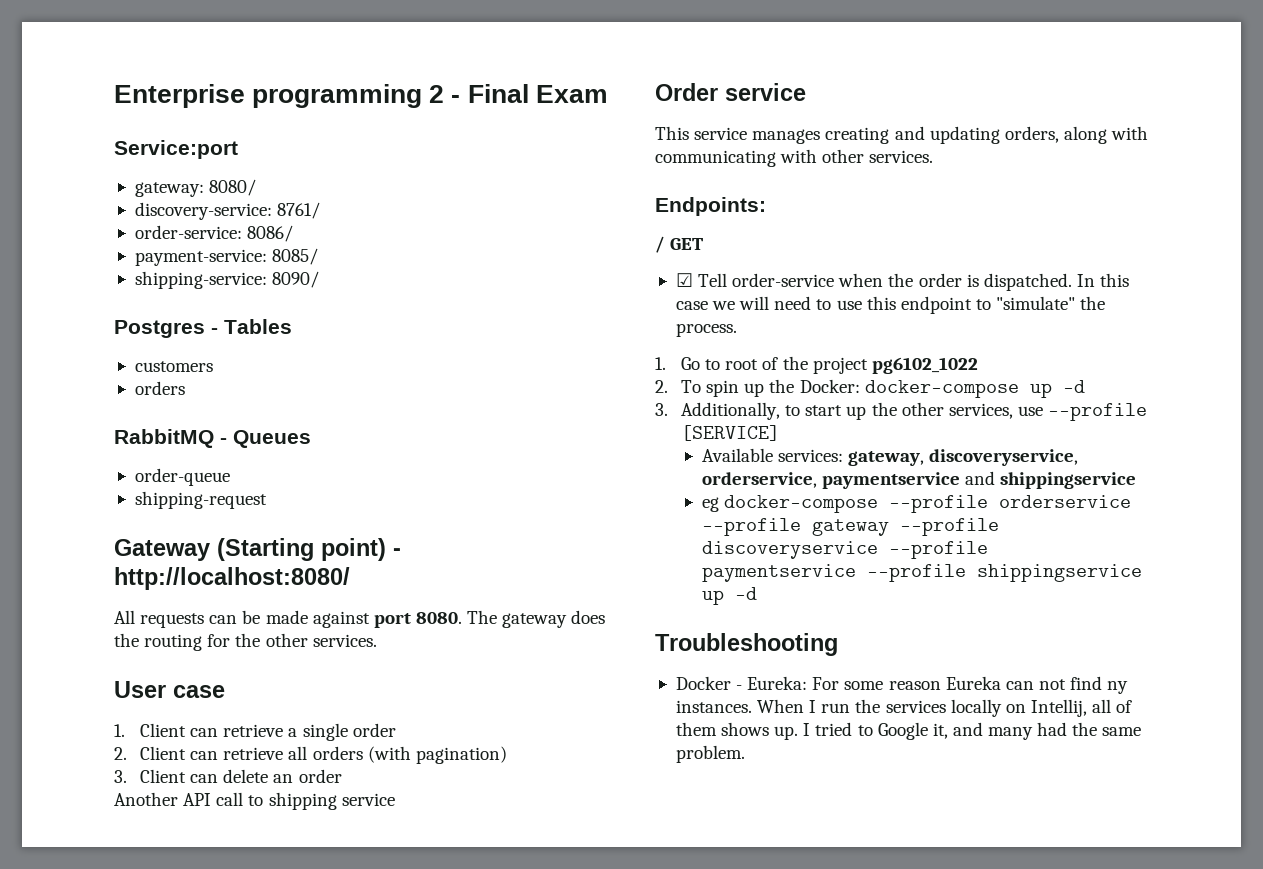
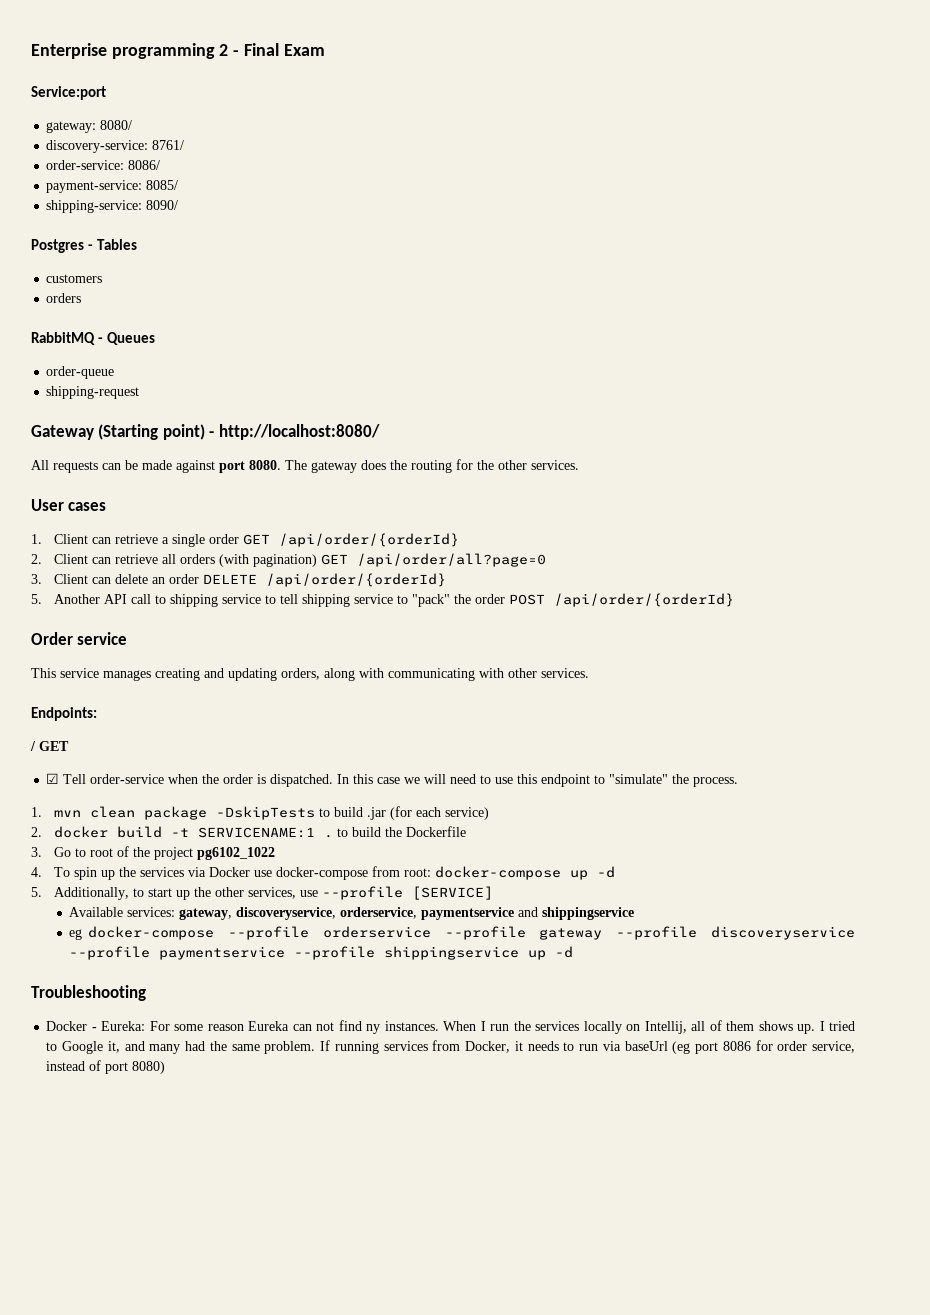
- User case
+ User cases
- 1. Client can retrieve a single order
+ 1. Client can retrieve a single order GET /api/order/{orderId}
- 2. Client can retrieve all orders (with pagination)
+ 2. Client can retrieve all orders (with pagination) GET /api/order/all?page=0
- 3. Client can delete an order
- Another API call to shipping service
+ 3. Client can delete an order DELETE /api/order/{orderId}
+ 5. Another API call to shipping service to tell shipping service to "pack" the order POST /api/order/{orderId}
- 1. Go to root of the project pg6102_1022
+ 1. mvn clean package -DskipTests to build .jar (for each service)
+ 2. docker build -t SERVICENAME:1 . to build the Dockerfile
+ 3. Go to root of the project pg6102_1022
- 2. To spin up the Docker: docker-compose up -d
+ 4. To spin up the services via Docker use docker-compose from root: docker-compose up -d
- 3. Additionally, to start up the other services, use --profile [SERVICE]
+ 5. Additionally, to start up the other services, use --profile [SERVICE]
+ If running services from Docker, it needs to run via baseUrl (eg port 8086 for order service, instead of port 8080)

